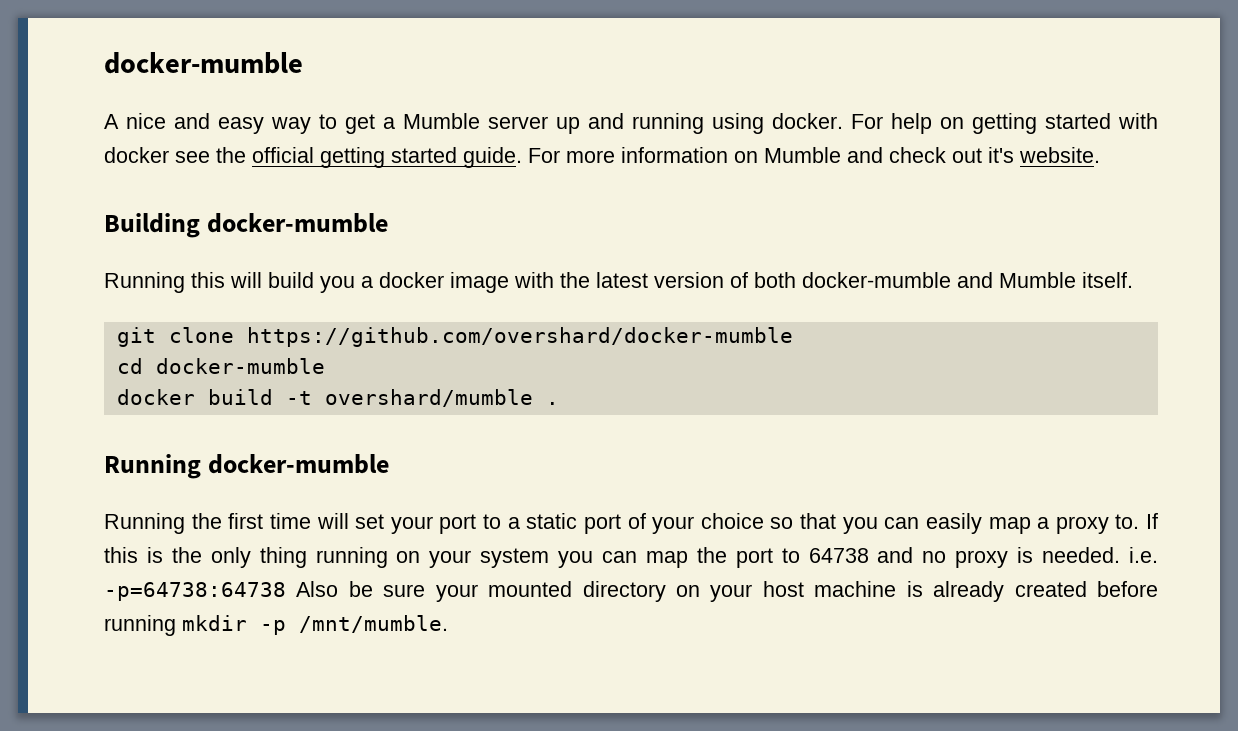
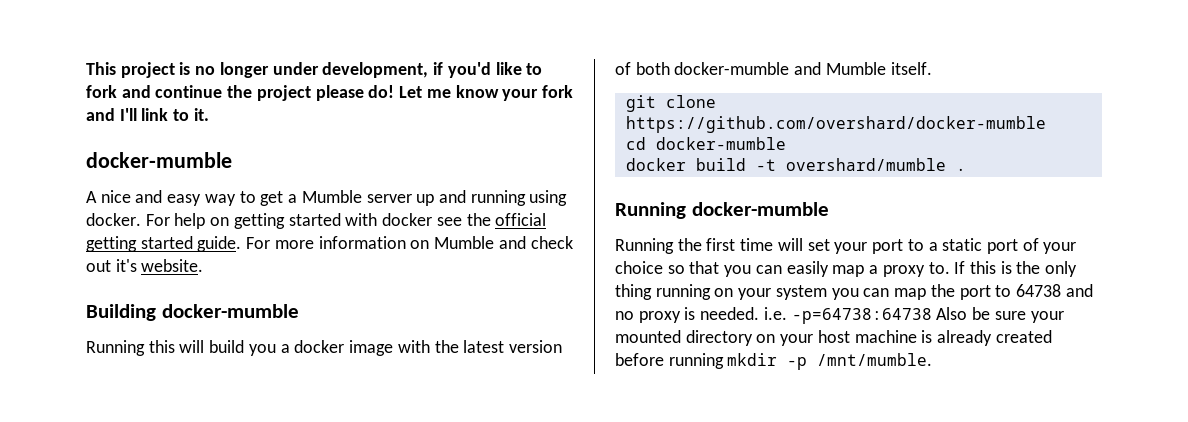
+ This project is no longer under development, if you'd like to fork and continue the project please do! Let me know your fork and I'll link to it.

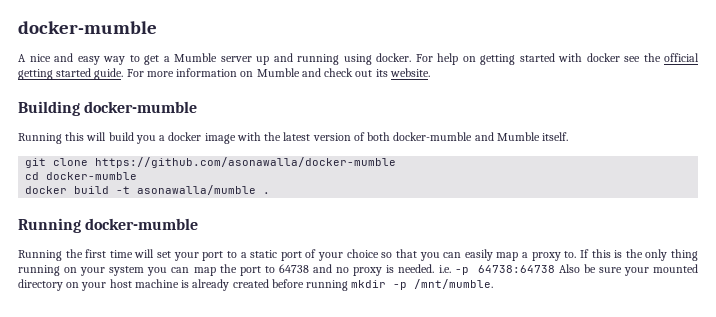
- This project is no longer under development, if you'd like to fork and continue the project please do! Let me know your fork and I'll link to it.
- For more information on Mumble and check out it's website.
+ For more information on Mumble and check out its website.
- git clone https://github.com/overshard/docker-mumble
+ git clone https://github.com/asonawalla/docker-mumble
- docker build -t overshard/mumble .
+ docker build -t asonawalla/mumble .
- If this is the only thing running on your system you can map the port to 64738 and no proxy is needed. i.e. -p=64738:64738 Also be sure your mounted directory on your host machine is already created before running mkdir -p /mnt/mumble.
+ If this is the only thing running on your system you can map the port to 64738 and no proxy is needed. i.e. -p 64738:64738 Also be sure your mounted directory on your host machine is already created before running mkdir -p /mnt/mumble.

